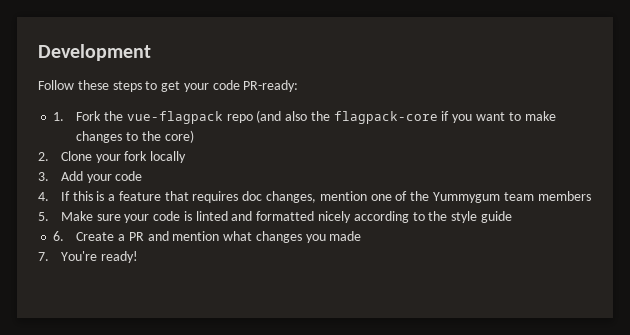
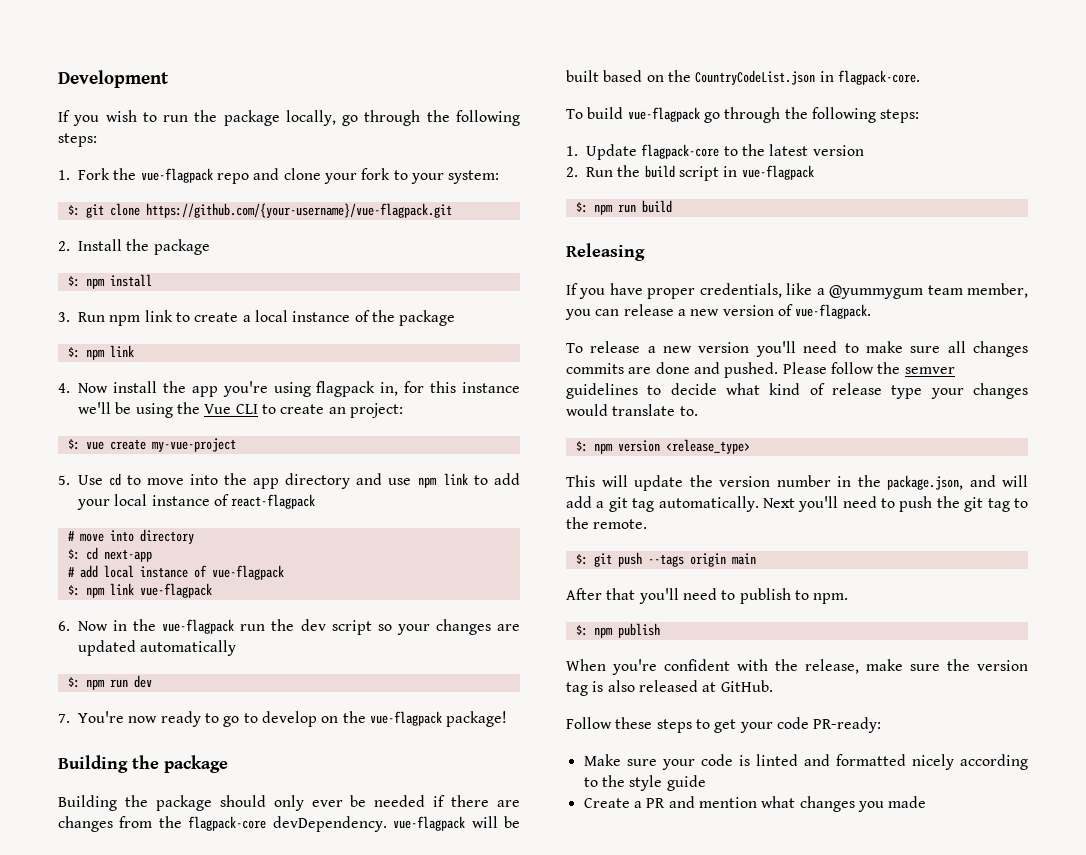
+ If you wish to run the package locally, go through the following steps:
+ 1. Fork the vue-flagpack repo and clone your fork to your system:
+ $: git clone https://github.com/{your-username}/vue-flagpack.git
+ 2. Install the package
+ $: npm install
+ 3. Run npm link to create a local instance of the package
+ $: npm link
+ 4. Now install the app you're using flagpack in, for this instance we'll be using the Vue CLI to create an project:
+ $: vue create my-vue-project
+ 5. Use cd to move into the app directory and use npm link to add your local instance of react-flagpack
+ # move into directory
+ $: cd next-app
+ # add local instance of vue-flagpack
+ $: npm link vue-flagpack
+ 6. Now in the vue-flagpack run the dev script so your changes are updated automatically
+ $: npm run dev
+ 7. You're now ready to go to develop on the vue-flagpack package!
+ Building the package
+ Building the package should only ever be needed if there are changes from the flagpack-core devDependency. vue-flagpack will be built based on the CountryCodeList.json in flagpack-core.
+ To build vue-flagpack go through the following steps:
+ 1. Update flagpack-core to the latest version
+ 2. Run the build script in vue-flagpack
+ $: npm run build
+ Releasing
+ If you have proper credentials, like a @yummygum team member, you can release a new version of vue-flagpack.
+ To release a new version you'll need to make sure all changes commits are done and pushed. Please follow the semver guidelines to decide what kind of release type your changes would translate to.
+ $: npm version <release_type>
+ This will update the version number in the package.json, and will add a git tag automatically. Next you'll need to push the git tag to the remote.
+ $: git push --tags origin main
+ After that you'll need to publish to npm.
+ $: npm publish
+ When you're confident with the release, make sure the version tag is also released at GitHub.
- 1. Fork the vue-flagpack repo (and also the flagpack-core if you want to make changes to the core)
- 2. Clone your fork locally
- 3. Add your code
- 4. If this is a feature that requires doc changes, mention one of the Yummygum team members
- 5. Make sure your code is linted and formatted nicely according to the style guide
+ Make sure your code is linted and formatted nicely according to the style guide
- 6. Create a PR and mention what changes you made
+ Create a PR and mention what changes you made
- 7. You're ready!

